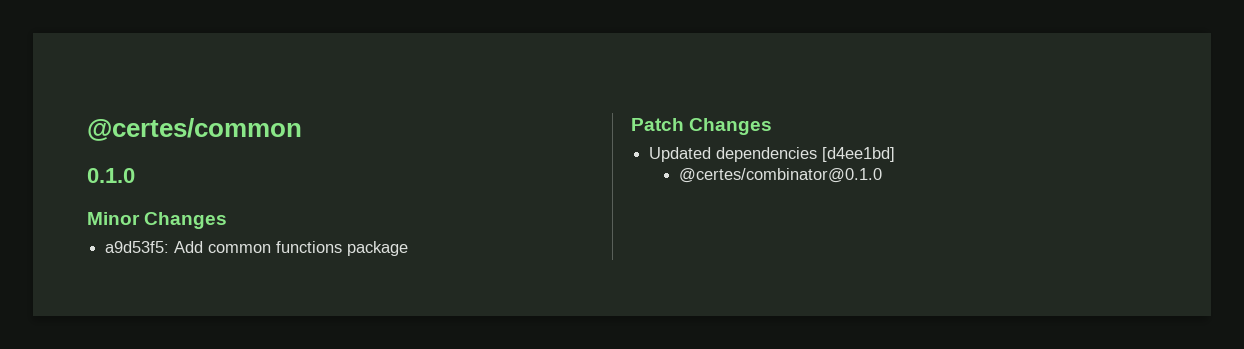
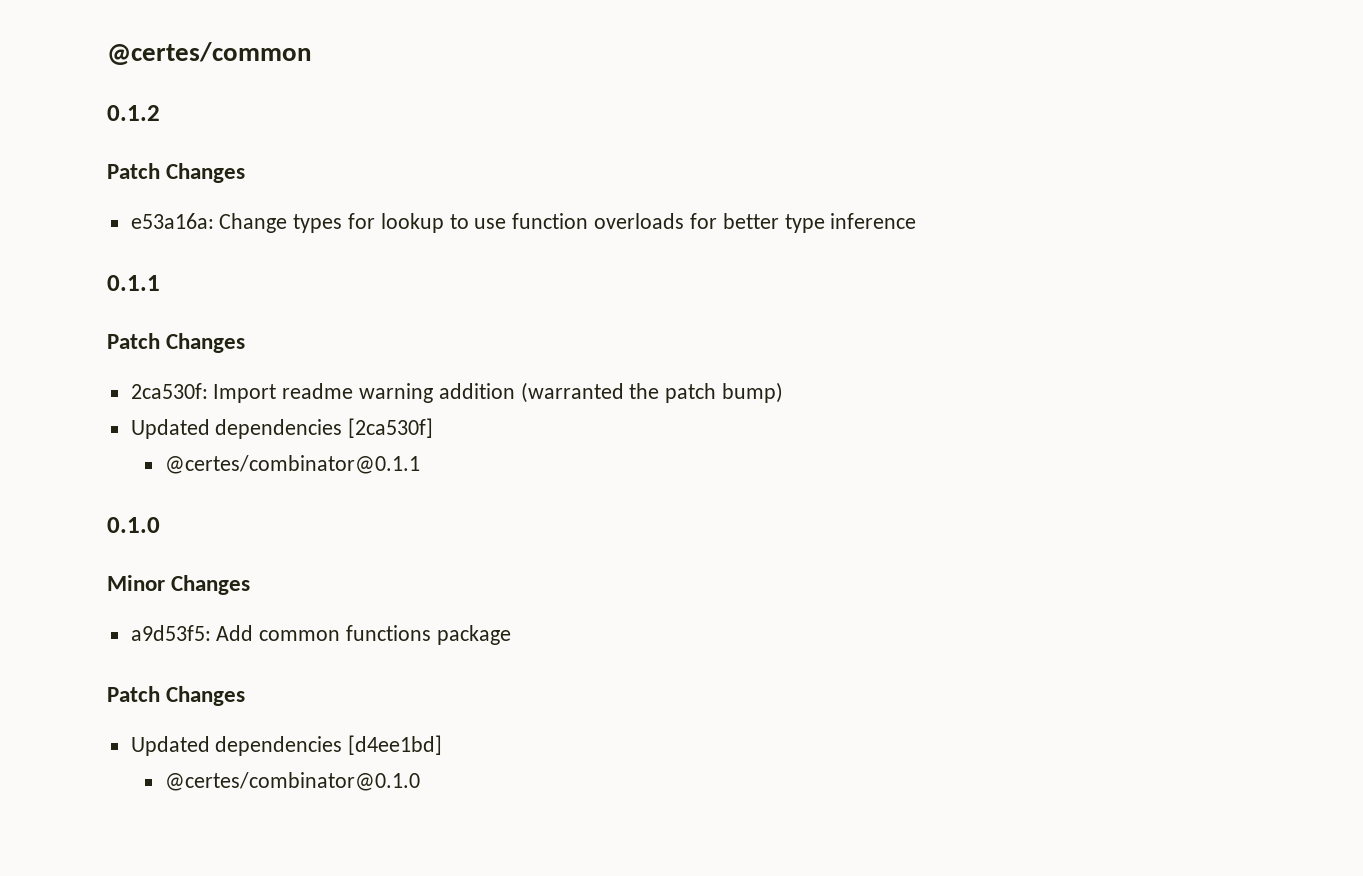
+ 0.1.2
+ Patch Changes
+ e53a16a: Change types for lookup to use function overloads for better type inference
+ 0.1.1
+ Patch Changes
+ 2ca530f: Import readme warning addition (warranted the patch bump)
+ Updated dependencies [2ca530f]
+ @certes/combinator@0.1.1

